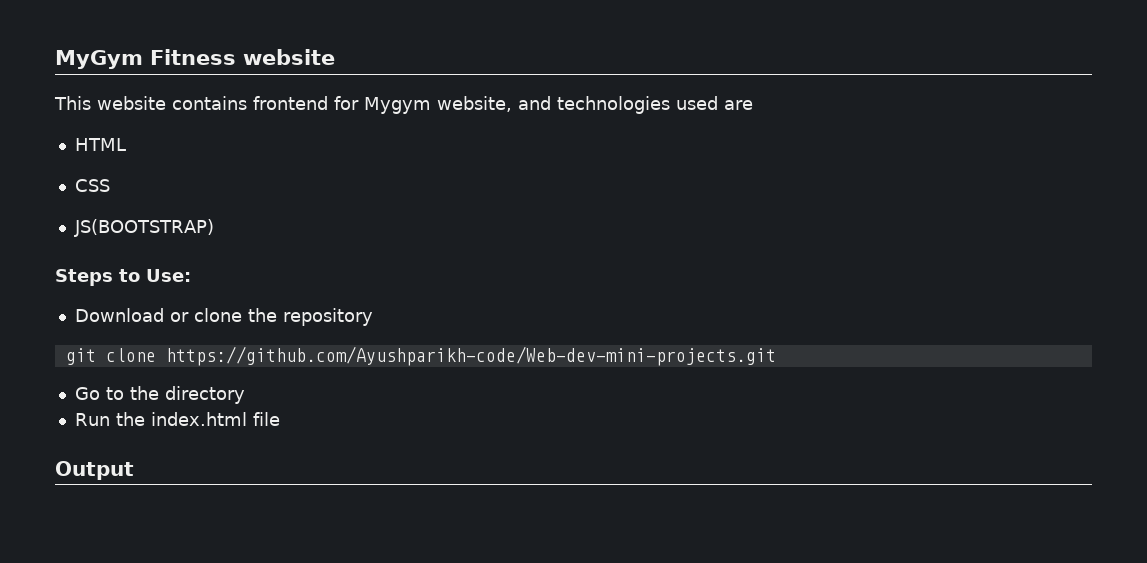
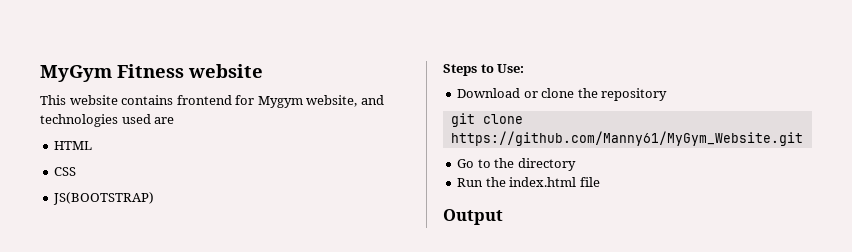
- git clone https://github.com/Ayushparikh-code/Web-dev-mini-projects.git
+ git clone https://github.com/Manny61/MyGym_Website.git

